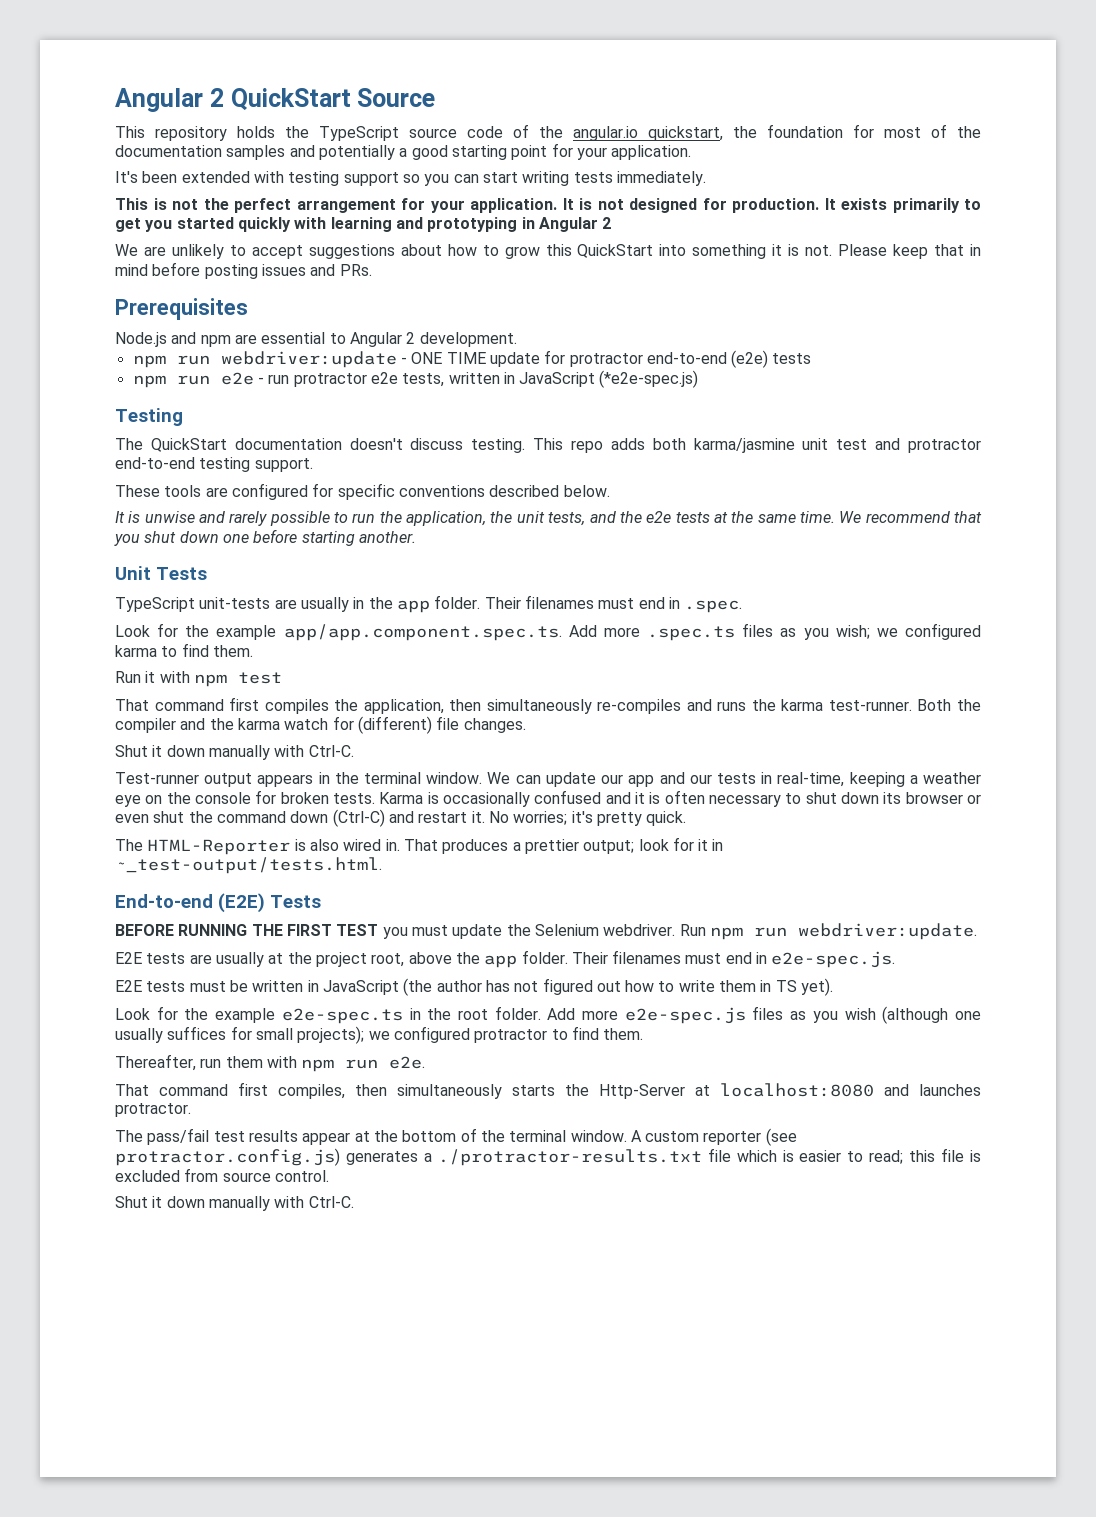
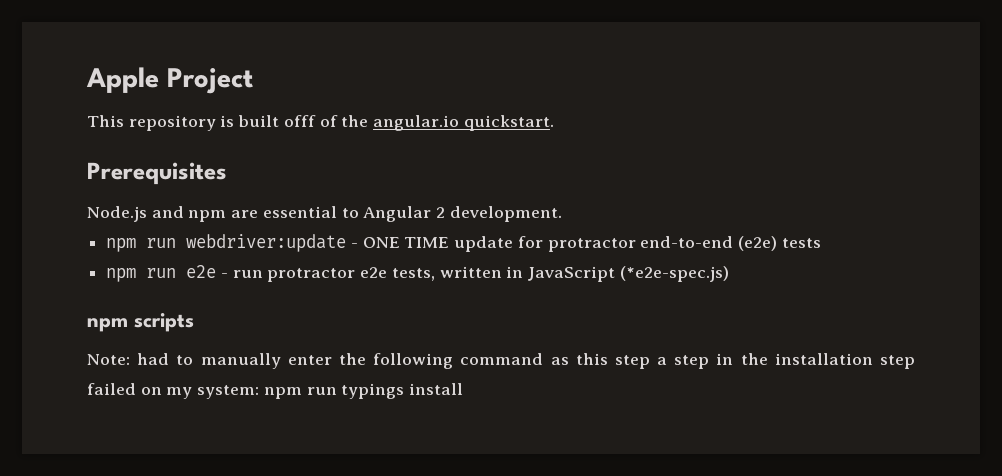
- Angular 2 QuickStart Source
- This repository holds the TypeScript source code of the angular.io quickstart, the foundation for most of the documentation samples and potentially a good starting point for your application.
- It's been extended with testing support so you can start writing tests immediately.
- This is not the perfect arrangement for your application. It is not designed for production. It exists primarily to get you started quickly with learning and prototyping in Angular 2
- We are unlikely to accept suggestions about how to grow this QuickStart into something it is not. Please keep that in mind before posting issues and PRs.
+ Apple Project
+ This repository is built offf of the angular.io quickstart.
- Testing
- The QuickStart documentation doesn't discuss testing. This repo adds both karma/jasmine unit test and protractor end-to-end testing support.
- These tools are configured for specific conventions described below.
- It is unwise and rarely possible to run the application, the unit tests, and the e2e tests at the same time. We recommend that you shut down one before starting another.
- Unit Tests
- TypeScript unit-tests are usually in the app folder. Their filenames must end in .spec.
- Look for the example app/app.component.spec.ts. Add more .spec.ts files as you wish; we configured karma to find them.
- Run it with npm test
- That command first compiles the application, then simultaneously re-compiles and runs the karma test-runner. Both the compiler and the karma watch for (different) file changes.
- Shut it down manually with Ctrl-C.
- Test-runner output appears in the terminal window. We can update our app and our tests in real-time, keeping a weather eye on the console for broken tests. Karma is occasionally confused and it is often necessary to shut down its browser or even shut the command down (Ctrl-C) and restart it. No worries; it's pretty quick.
- The HTML-Reporter is also wired in. That produces a prettier output; look for it in ~_test-output/tests.html.
- End-to-end (E2E) Tests
- BEFORE RUNNING THE FIRST TEST you must update the Selenium webdriver. Run npm run webdriver:update.
- E2E tests are usually at the project root, above the app folder. Their filenames must end in e2e-spec.js.
- E2E tests must be written in JavaScript (the author has not figured out how to write them in TS yet).
- Look for the example e2e-spec.ts in the root folder. Add more e2e-spec.js files as you wish (although one usually suffices for small projects); we configured protractor to find them.
- Thereafter, run them with npm run e2e.
- That command first compiles, then simultaneously starts the Http-Server at localhost:8080 and launches protractor.
- The pass/fail test results appear at the bottom of the terminal window. A custom reporter (see protractor.config.js) generates a ./protractor-results.txt file which is easier to read; this file is excluded from source control.
- Shut it down manually with Ctrl-C.
+ npm scripts
+ Note: had to manually enter the following command as this step a step in the installation step failed on my system: npm run typings install

